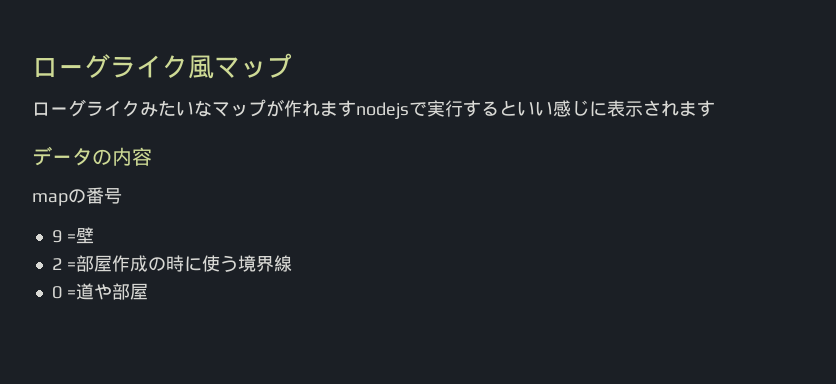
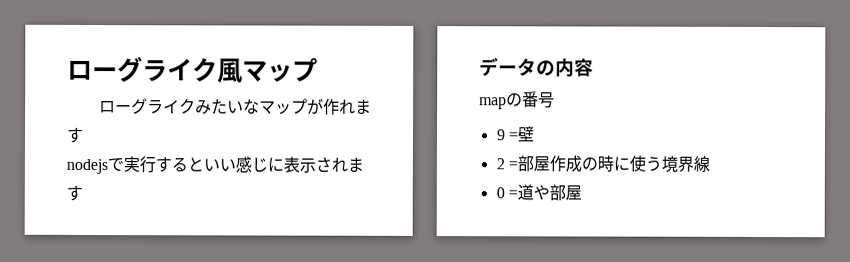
- ローグライクみたいなマップが作れますnodejsで実行するといい感じに表示されます
+ ローグライクみたいなマップが作れます
+ nodejsで実行するといい感じに表示されます

